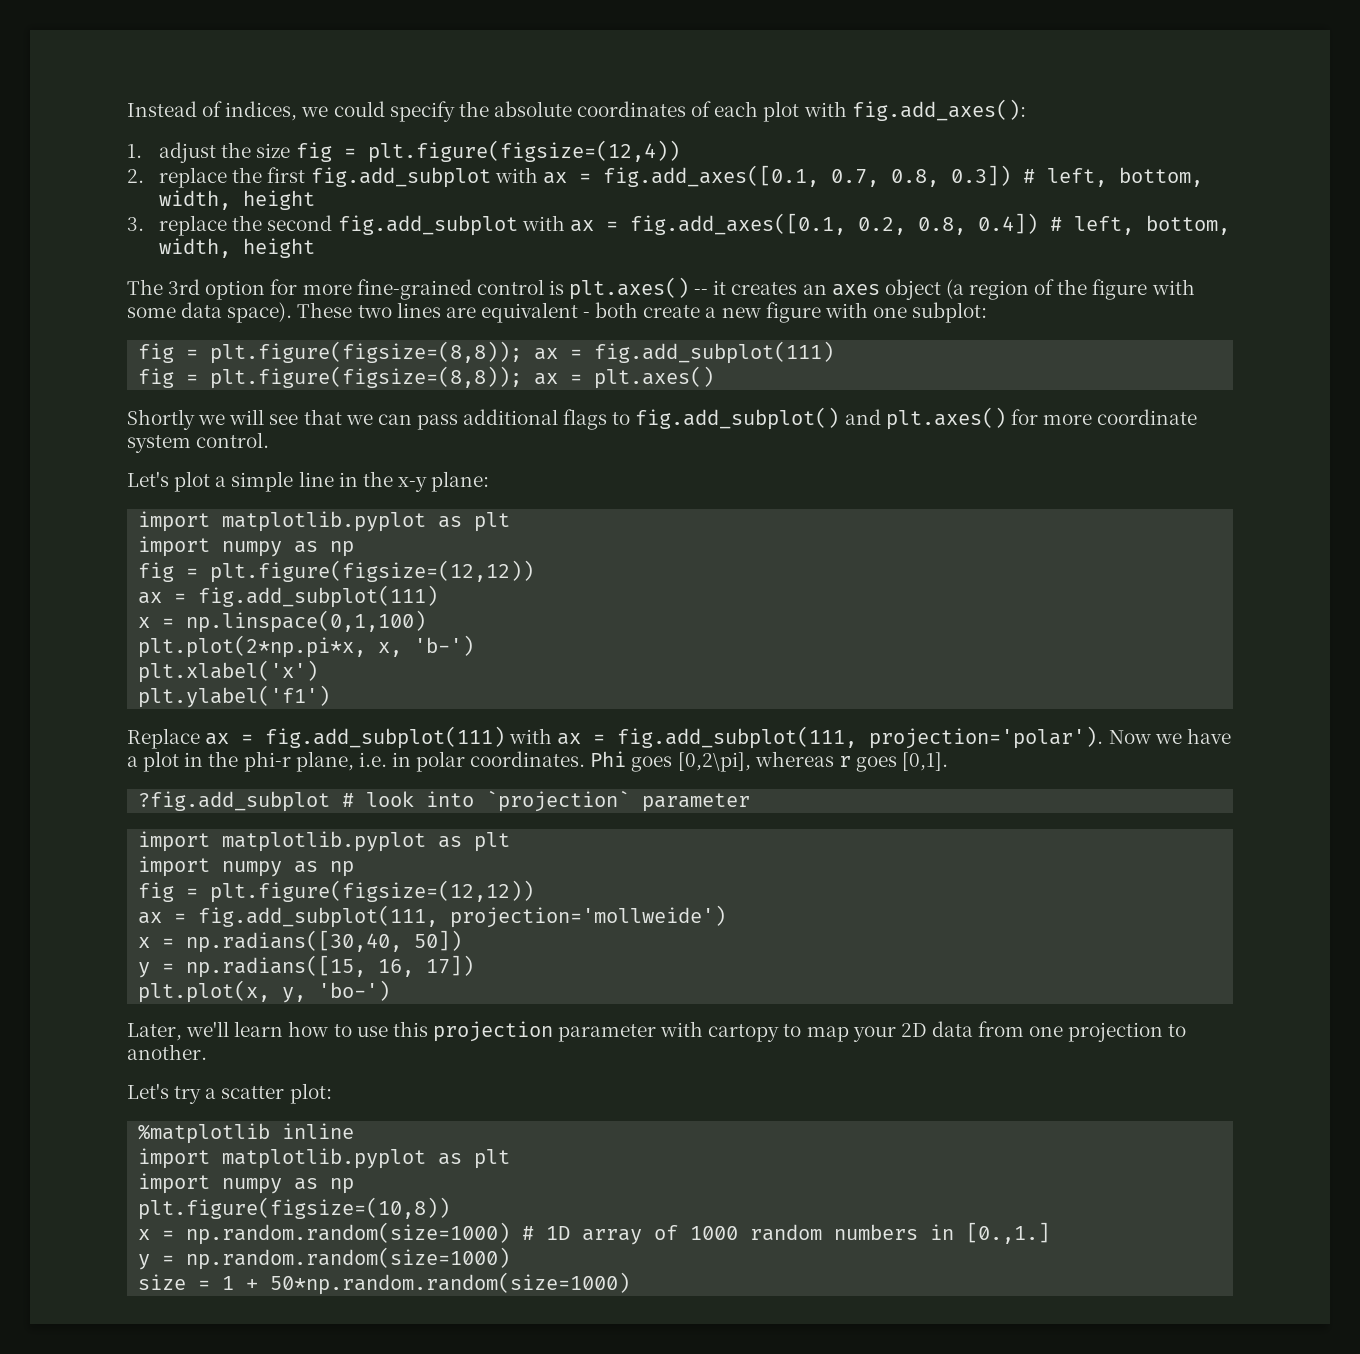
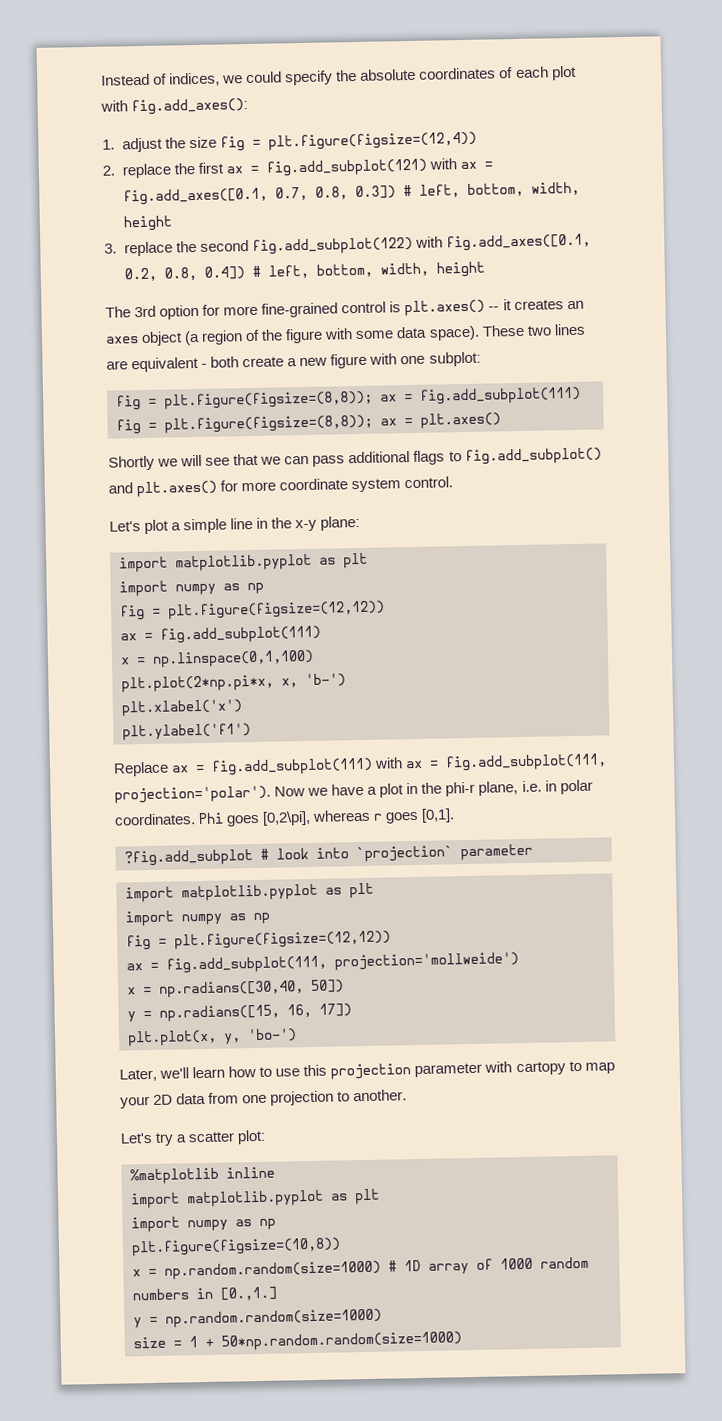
- 2. replace the first fig.add_subplot with ax = fig.add_axes([0.1, 0.7, 0.8, 0.3]) # left, bottom, width, height
+ 2. replace the first ax = fig.add_subplot(121) with ax = fig.add_axes([0.1, 0.7, 0.8, 0.3]) # left, bottom, width, height
- 3. replace the second fig.add_subplot with ax = fig.add_axes([0.1, 0.2, 0.8, 0.4]) # left, bottom, width, height
+ 3. replace the second fig.add_subplot(122) with fig.add_axes([0.1, 0.2, 0.8, 0.4]) # left, bottom, width, height

